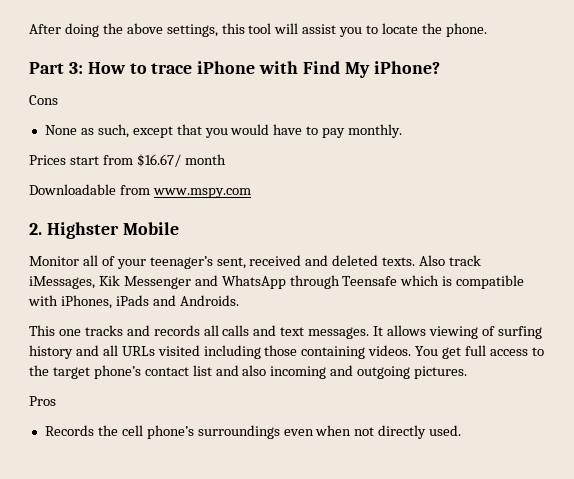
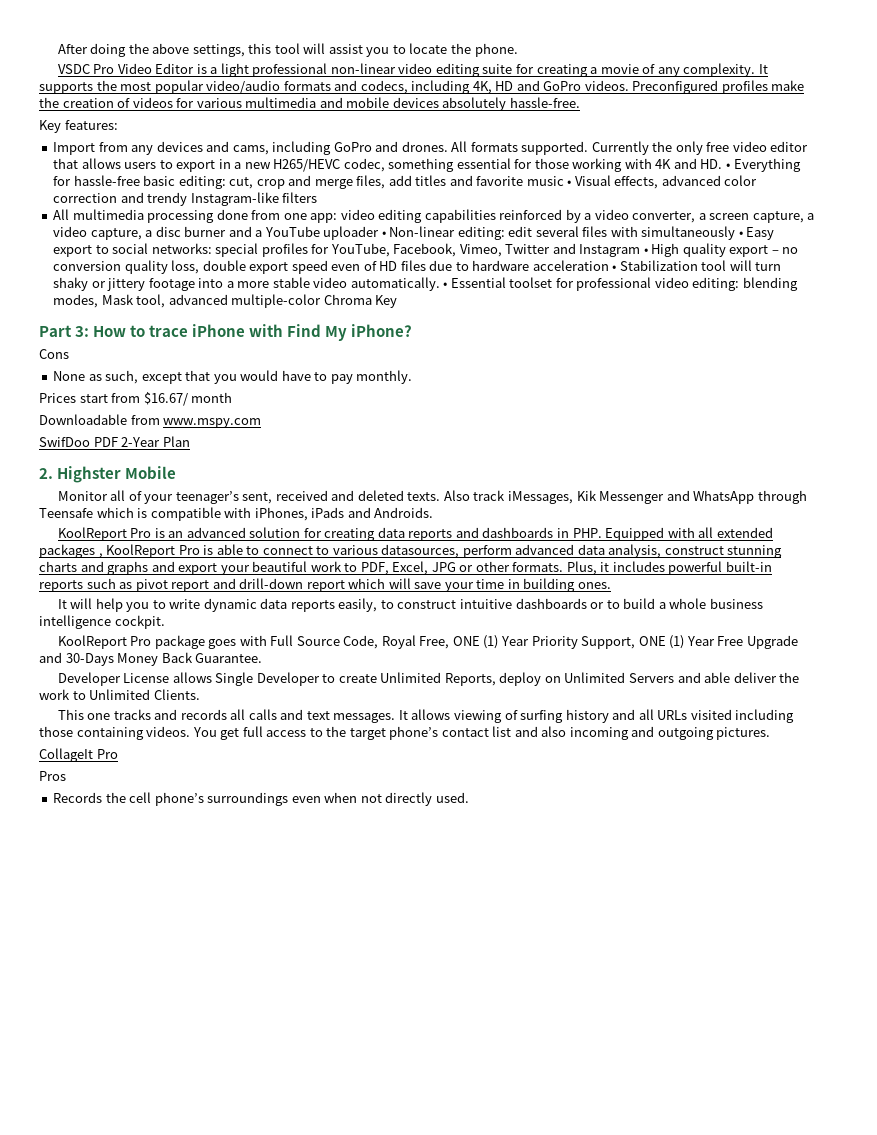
+ VSDC Pro Video Editor is a light professional non-linear video editing suite for creating a movie of any complexity. It supports the most popular video/audio formats and codecs, including 4K, HD and GoPro videos. Preconfigured profiles make the creation of videos for various multimedia and mobile devices absolutely hassle-free.
+ Key features:
+ Import from any devices and cams, including GoPro and drones. All formats supported. Сurrently the only free video editor that allows users to export in a new H265/HEVC codec, something essential for those working with 4K and HD. • Everything for hassle-free basic editing: cut, crop and merge files, add titles and favorite music • Visual effects, advanced color correction and trendy Instagram-like filters
+ All multimedia processing done from one app: video editing capabilities reinforced by a video converter, a screen capture, a video capture, a disc burner and a YouTube uploader • Non-linear editing: edit several files with simultaneously • Easy export to social networks: special profiles for YouTube, Facebook, Vimeo, Twitter and Instagram • High quality export – no conversion quality loss, double export speed even of HD files due to hardware acceleration • Stabilization tool will turn shaky or jittery footage into a more stable video automatically. • Essential toolset for professional video editing: blending modes, Mask tool, advanced multiple-color Chroma Key
+ SwifDoo PDF 2-Year Plan
+ KoolReport Pro is an advanced solution for creating data reports and dashboards in PHP. Equipped with all extended packages , KoolReport Pro is able to connect to various datasources, perform advanced data analysis, construct stunning charts and graphs and export your beautiful work to PDF, Excel, JPG or other formats. Plus, it includes powerful built-in reports such as pivot report and drill-down report which will save your time in building ones.
+ It will help you to write dynamic data reports easily, to construct intuitive dashboards or to build a whole business intelligence cockpit.
+ KoolReport Pro package goes with Full Source Code, Royal Free, ONE (1) Year Priority Support, ONE (1) Year Free Upgrade and 30-Days Money Back Guarantee.
+ Developer License allows Single Developer to create Unlimited Reports, deploy on Unlimited Servers and able deliver the work to Unlimited Clients.
+ CollageIt Pro

